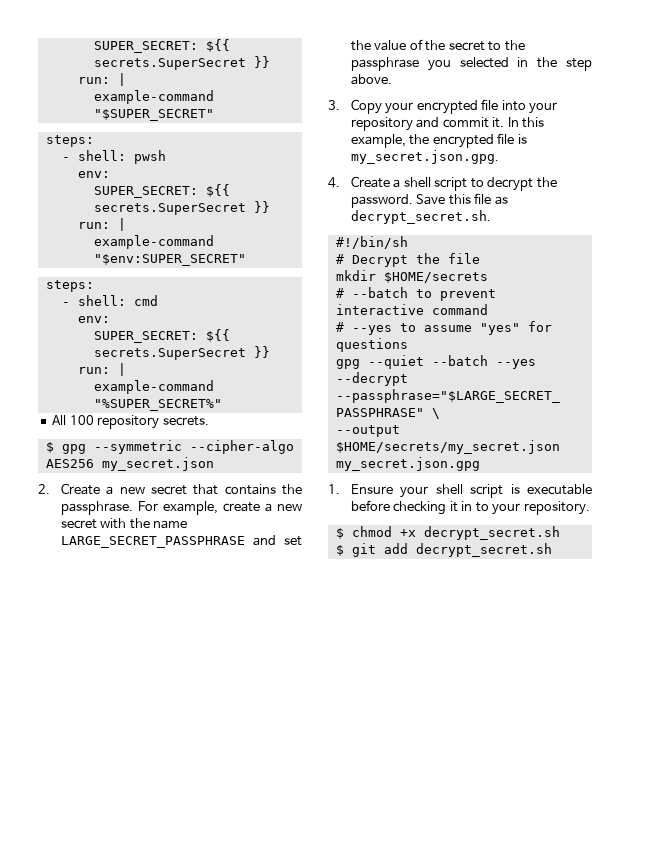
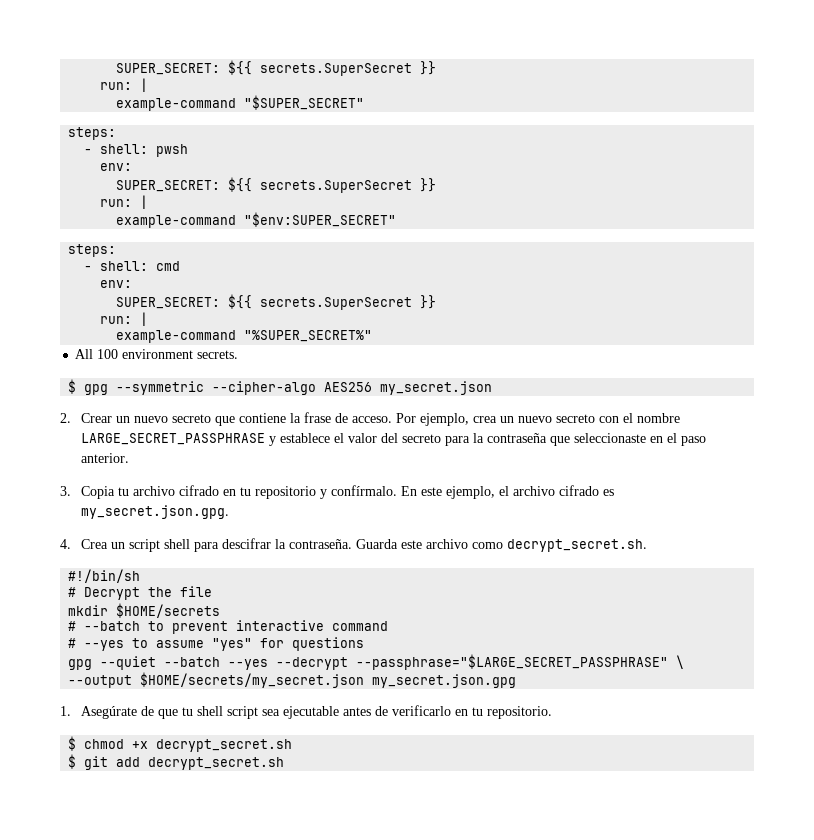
- All 100 repository secrets.
+ All 100 environment secrets.
- 2. Create a new secret that contains the passphrase. For example, create a new secret with the name LARGE_SECRET_PASSPHRASE and set the value of the secret to the passphrase you selected in the step above.
- 3. Copy your encrypted file into your repository and commit it. In this example, the encrypted file is my_secret.json.gpg.
- 4. Create a shell script to decrypt the password. Save this file as decrypt_secret.sh.
+ 2. Crear un nuevo secreto que contiene la frase de acceso. Por ejemplo, crea un nuevo secreto con el nombre LARGE_SECRET_PASSPHRASE y establece el valor del secreto para la contraseña que seleccionaste en el paso anterior.
+ 3. Copia tu archivo cifrado en tu repositorio y confírmalo. En este ejemplo, el archivo cifrado es my_secret.json.gpg.
+ 4. Crea un script shell para descifrar la contraseña. Guarda este archivo como decrypt_secret.sh.
- 1. Ensure your shell script is executable before checking it in to your repository.
+ 1. Asegúrate de que tu shell script sea ejecutable antes de verificarlo en tu repositorio.

